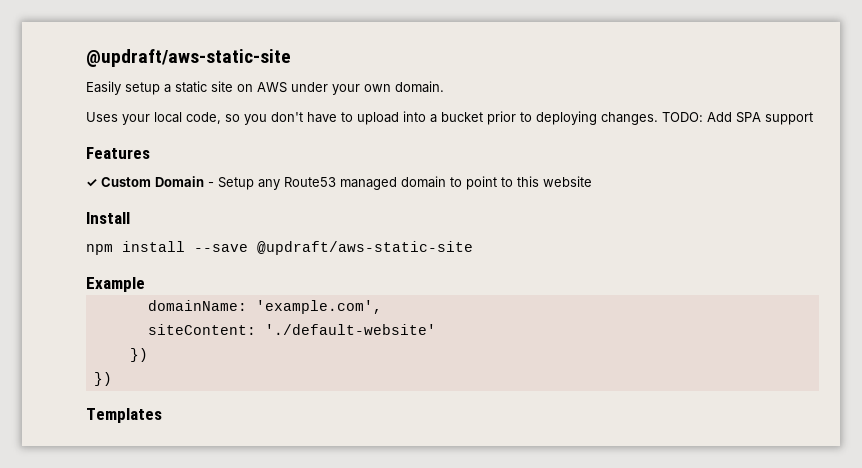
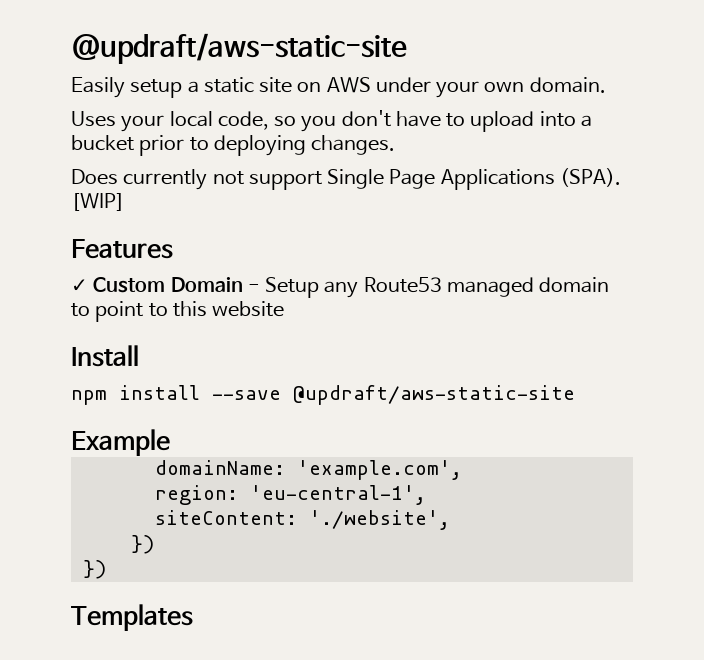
- Uses your local code, so you don't have to upload into a bucket prior to deploying changes. TODO: Add SPA support
+ Uses your local code, so you don't have to upload into a bucket prior to deploying changes.
+ Does currently not support Single Page Applications (SPA). [WIP]
+ region: 'eu-central-1',
- siteContent: './default-website'
+ siteContent: './website',

